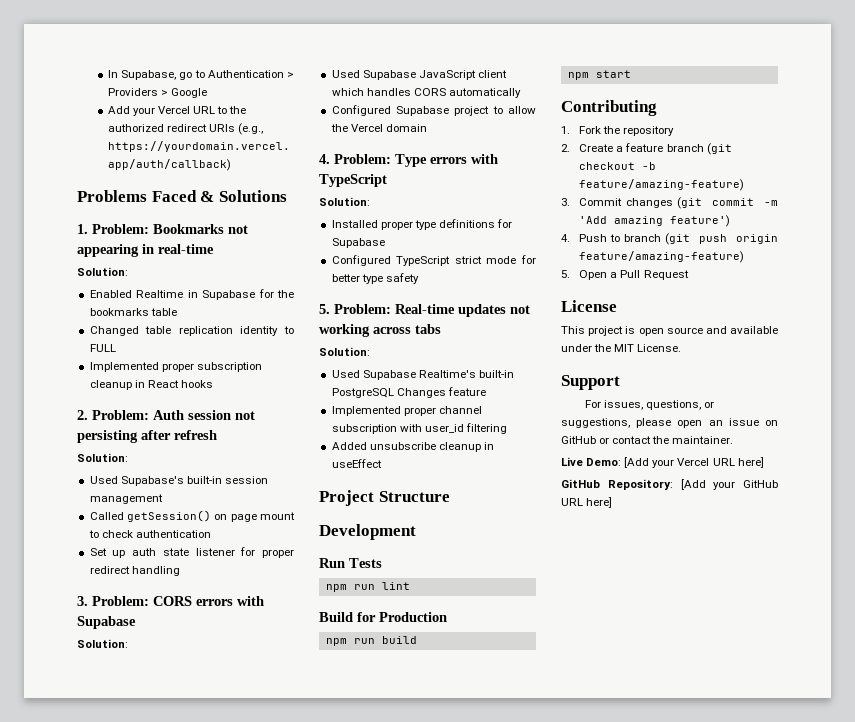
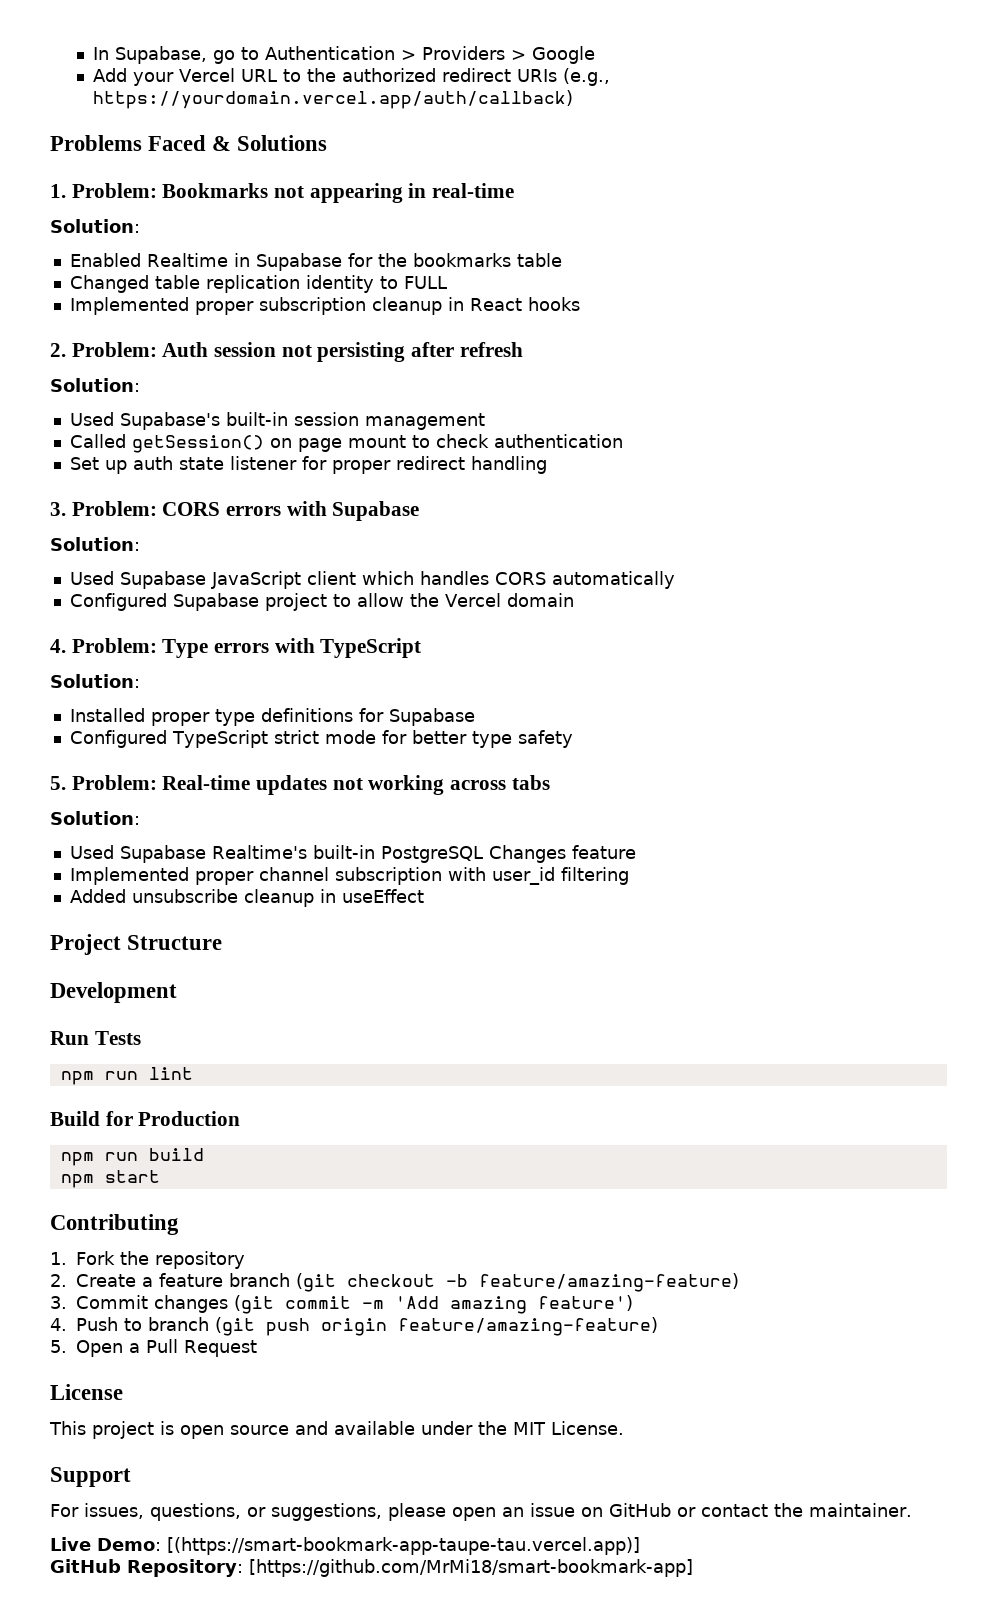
- Live Demo: [Add your Vercel URL here]
- GitHub Repository: [Add your GitHub URL here]
+ Live Demo: [(https://smart-bookmark-app-taupe-tau.vercel.app)]
+ GitHub Repository: [https://github.com/MrMi18/smart-bookmark-app]

